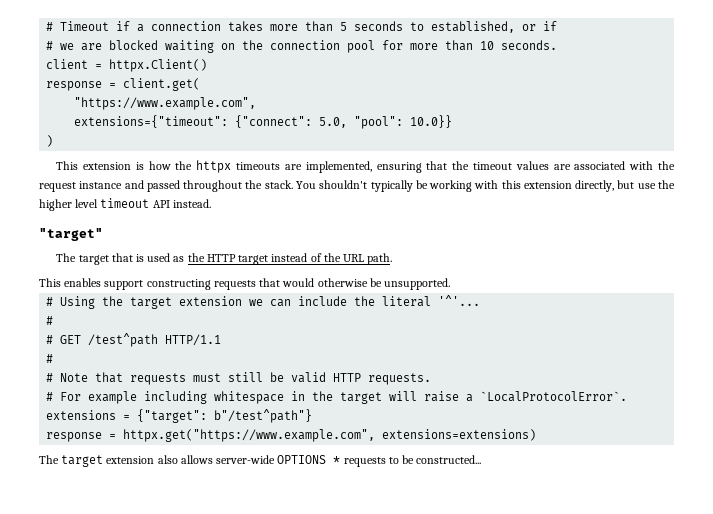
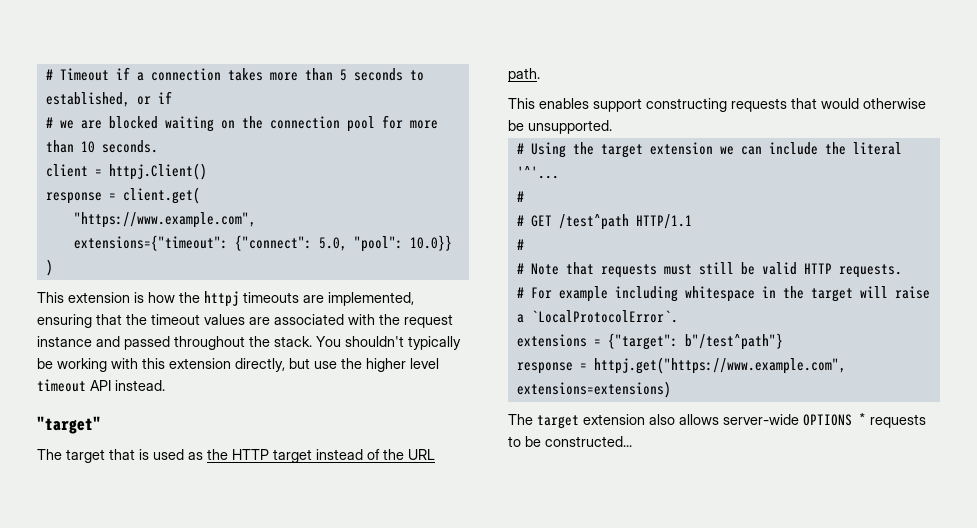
- client = httpx.Client()
+ client = httpj.Client()
- This extension is how the httpx timeouts are implemented, ensuring that the timeout values are associated with the request instance and passed throughout the stack.
+ This extension is how the httpj timeouts are implemented, ensuring that the timeout values are associated with the request instance and passed throughout the stack.
- response = httpx.get("https://www.example.com", extensions=extensions)
+ response = httpj.get("https://www.example.com", extensions=extensions)

